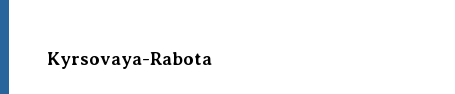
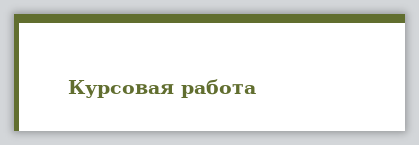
- Kyrsovaya-Rabota
+ Курсовая работа

